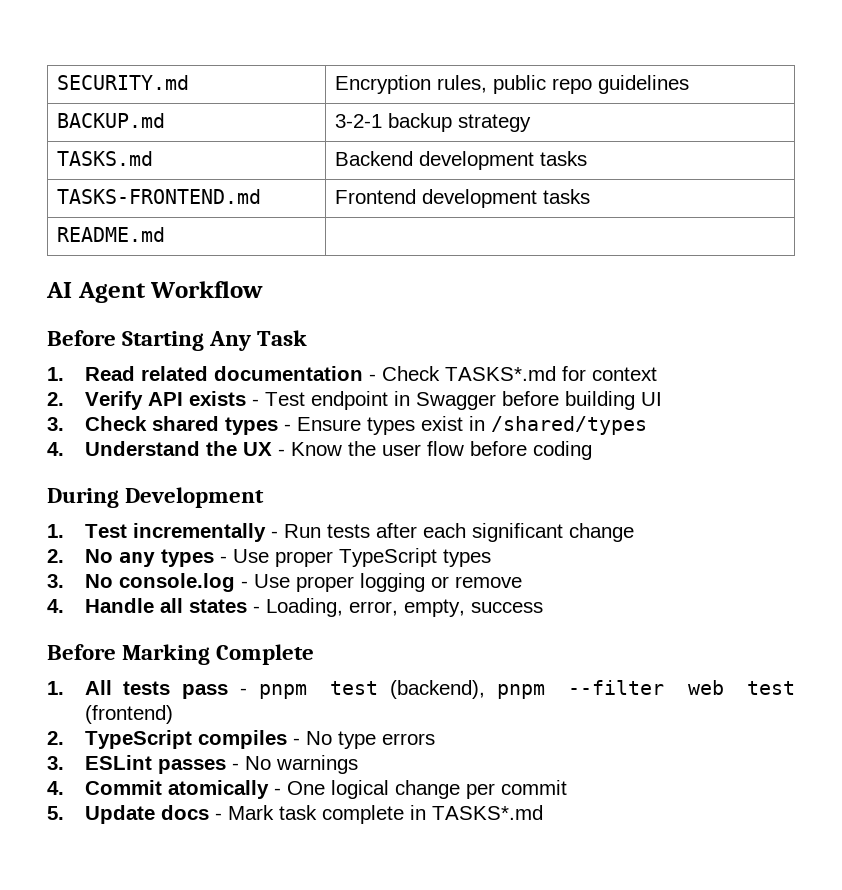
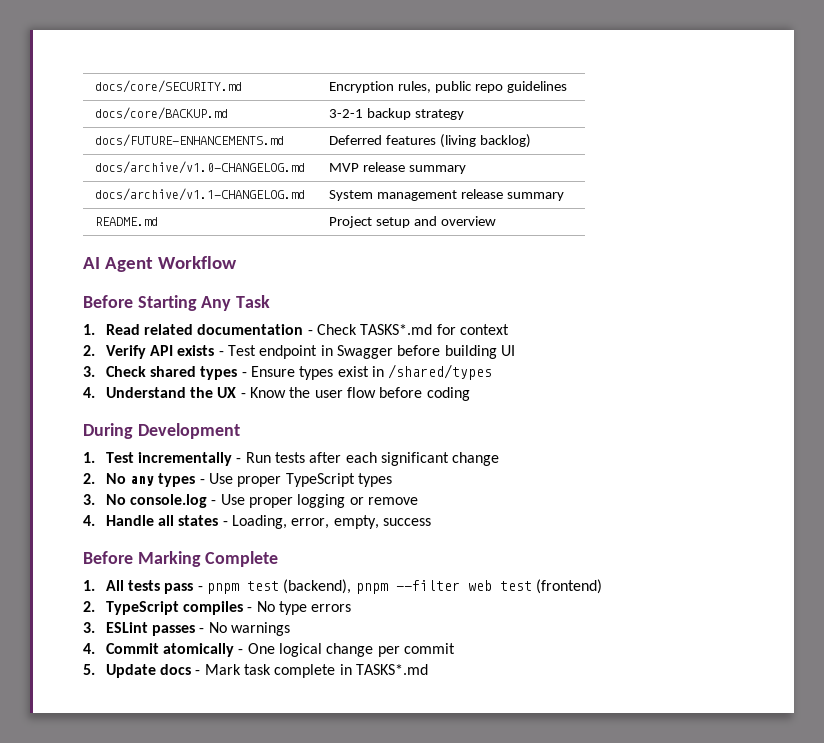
- SECURITY.md | Encryption rules, public repo guidelines
+ docs/core/SECURITY.md | Encryption rules, public repo guidelines
- BACKUP.md | 3-2-1 backup strategy
+ docs/core/BACKUP.md | 3-2-1 backup strategy
- TASKS.md | Backend development tasks
- TASKS-FRONTEND.md | Frontend development tasks
- README.md |
+ docs/FUTURE-ENHANCEMENTS.md | Deferred features (living backlog)
+ docs/archive/v1.0-CHANGELOG.md | MVP release summary
+ docs/archive/v1.1-CHANGELOG.md | System management release summary
+ README.md | Project setup and overview

